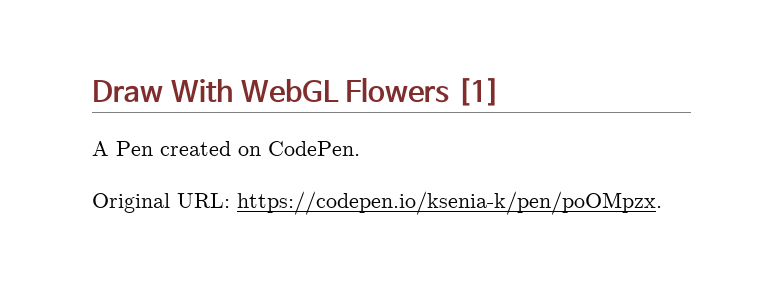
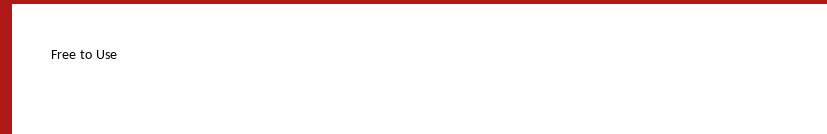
- Draw With WebGL Flowers [1]
- A Pen created on CodePen.
- Original URL: https://codepen.io/ksenia-k/pen/poOMpzx.
+ Free to Use

